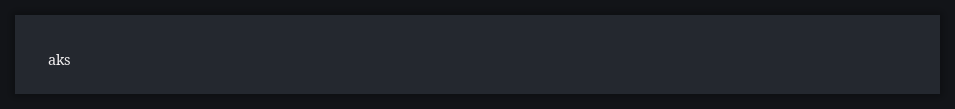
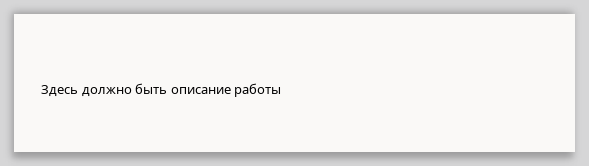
- aks
+ Здесь должно быть описание работы

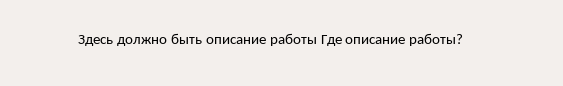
- Здесь должно быть описание работы
+ Здесь должно быть описание работы Где описание работы?

